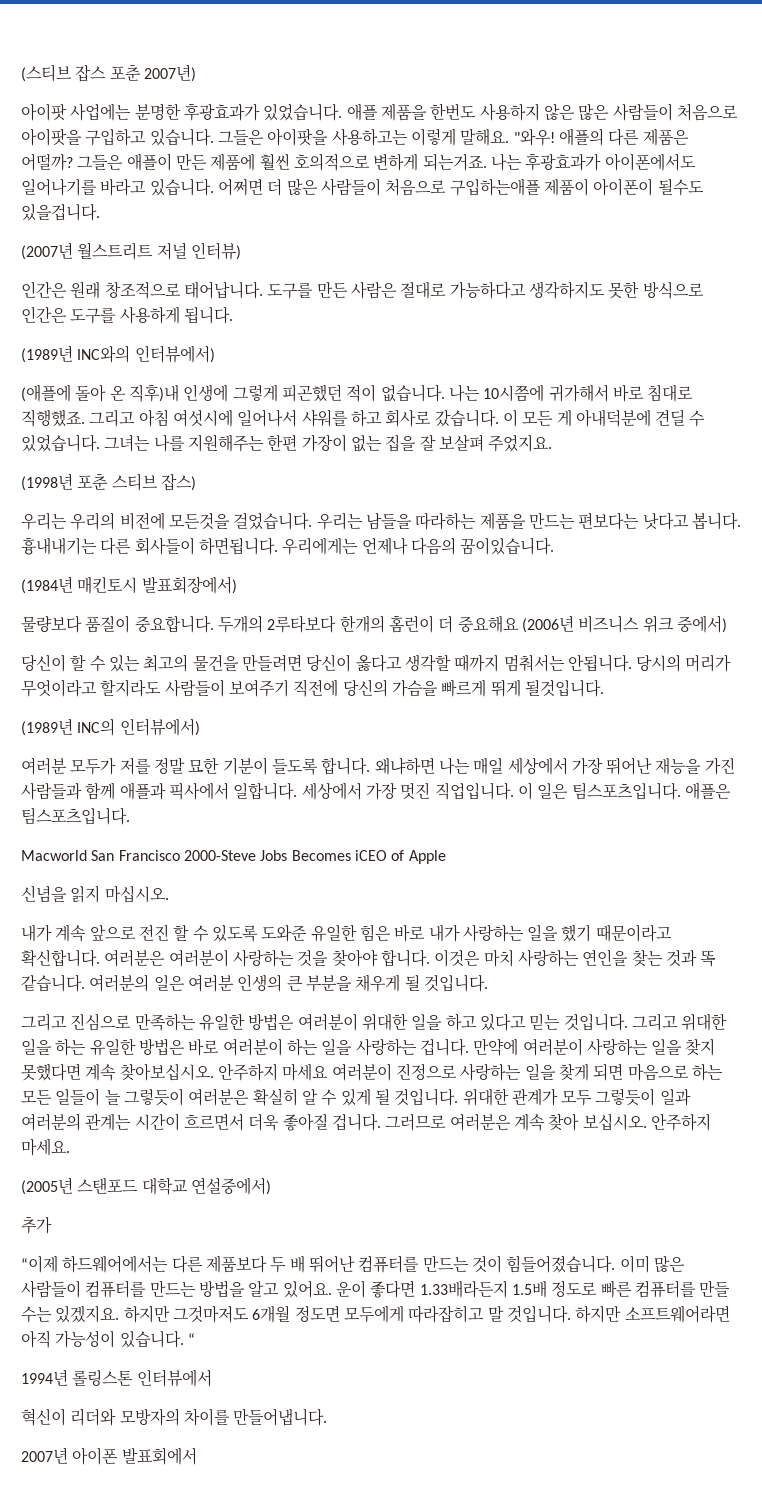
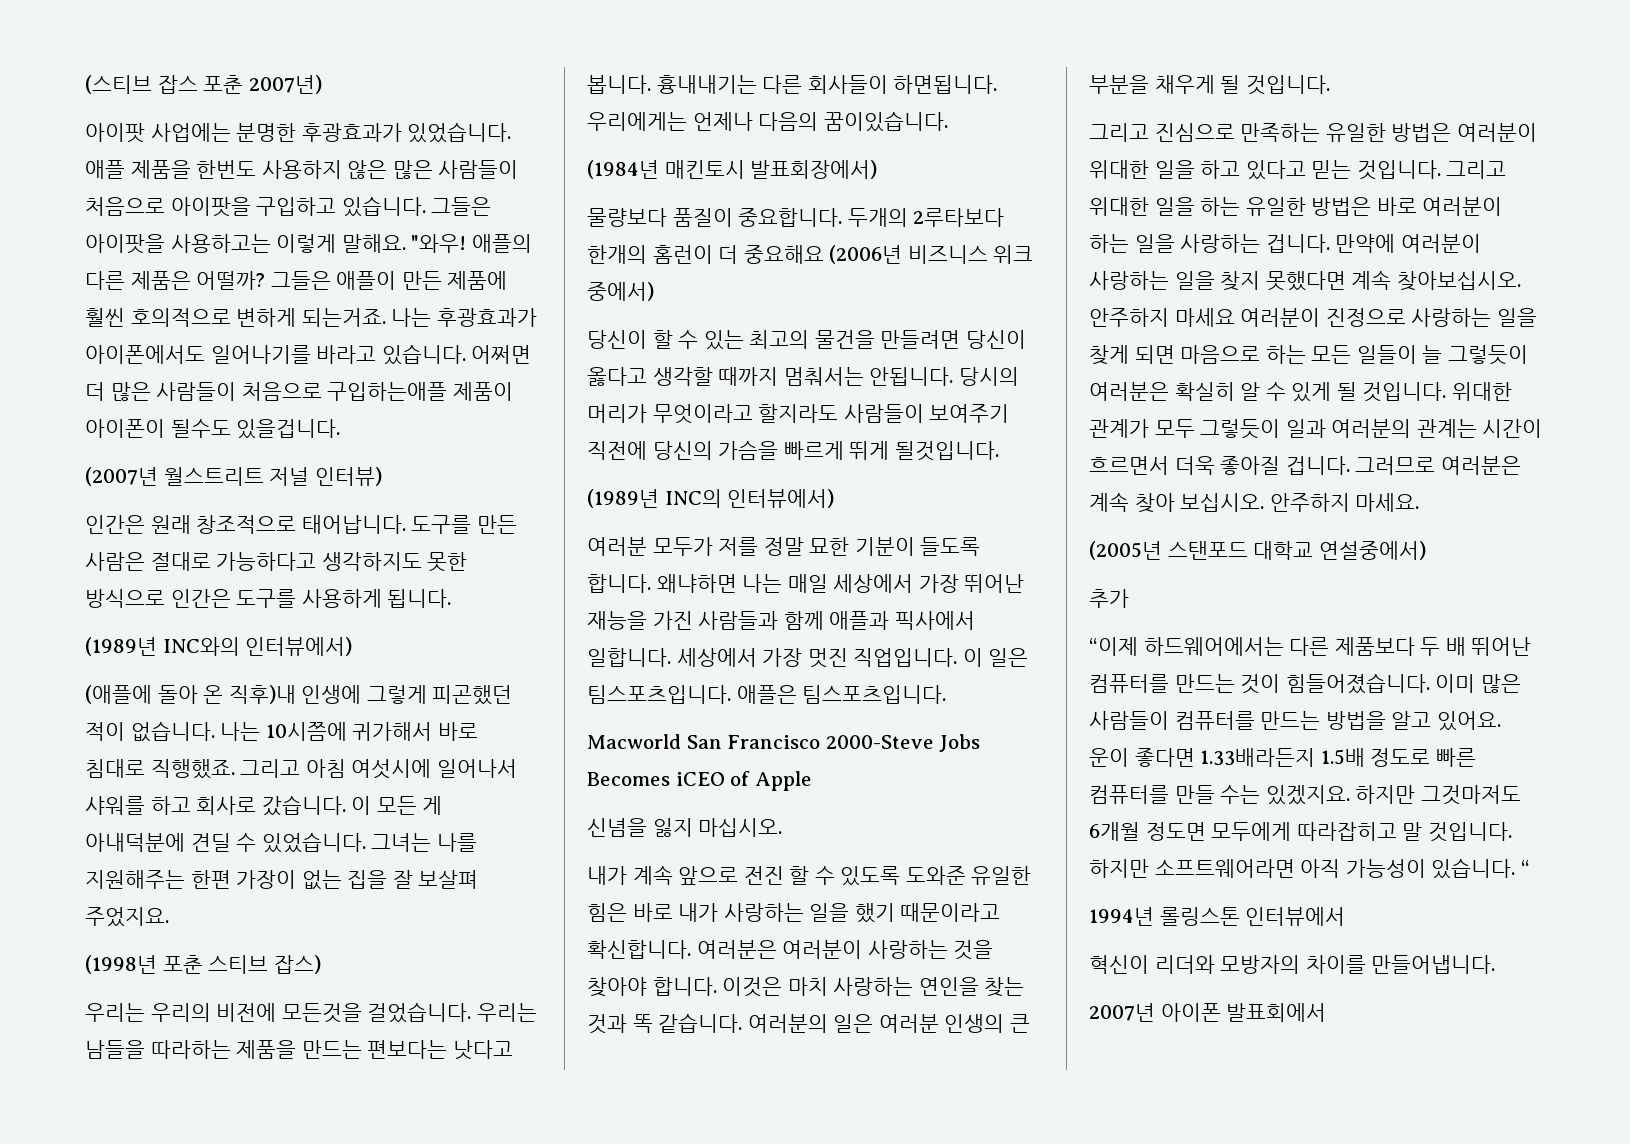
- 신념을 읽지 마십시오.
+ 신념을 잃지 마십시오.

